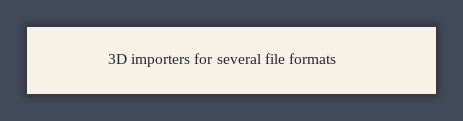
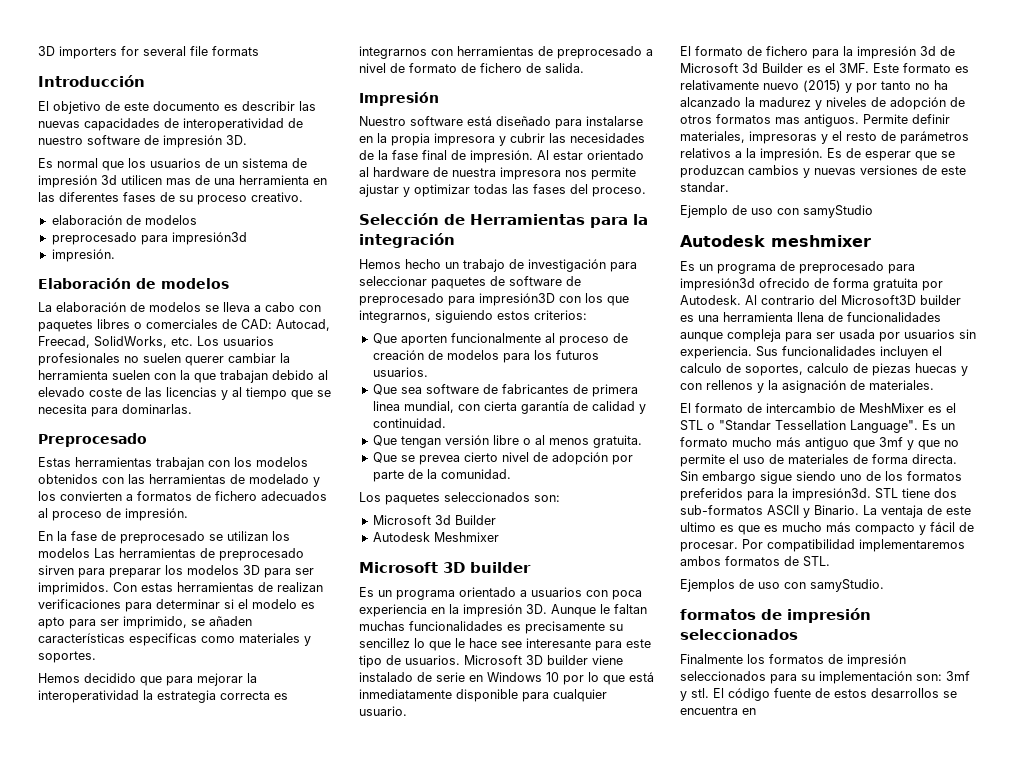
+ Introducción
+ El objetivo de este documento es describir las nuevas capacidades de interoperatividad de nuestro software de impresión 3D.
+ Es normal que los usuarios de un sistema de impresión 3d utilicen mas de una herramienta en las diferentes fases de su proceso creativo.
+ elaboración de modelos
+ preprocesado para impresión3d
+ impresión.
+ Elaboración de modelos
+ La elaboración de modelos se lleva a cabo con paquetes libres o comerciales de CAD: Autocad, Freecad, SolidWorks, etc. Los usuarios profesionales no suelen querer cambiar la herramienta suelen con la que trabajan debido al elevado coste de las licencias y al tiempo que se necesita para dominarlas.
+ Preprocesado
+ Estas herramientas trabajan con los modelos obtenidos con las herramientas de modelado y los convierten a formatos de fichero adecuados al proceso de impresión.
+ En la fase de preprocesado se utilizan los modelos Las herramientas de preprocesado sirven para preparar los modelos 3D para ser imprimidos. Con estas herramientas de realizan verificaciones para determinar si el modelo es apto para ser imprimido, se añaden características especificas como materiales y soportes.
+ Hemos decidido que para mejorar la interoperatividad la estrategia correcta es integrarnos con herramientas de preprocesado a nivel de formato de fichero de salida.
+ Impresión
+ Nuestro software está diseñado para instalarse en la propia impresora y cubrir las necesidades de la fase final de impresión. Al estar orientado al hardware de nuestra impresora nos permite ajustar y optimizar todas las fases del proceso.
+ Selección de Herramientas para la integración
+ Hemos hecho un trabajo de investigación para seleccionar paquetes de software de preprocesado para impresión3D con los que integrarnos, siguiendo estos criterios:
+ Que aporten funcionalmente al proceso de creación de modelos para los futuros usuarios.
+ Que sea software de fabricantes de primera linea mundial, con cierta garantía de calidad y continuidad.
+ Que tengan versión libre o al menos gratuita.
+ Que se prevea cierto nivel de adopción por parte de la comunidad.
+ Los paquetes seleccionados son:
+ Microsoft 3d Builder
+ Autodesk Meshmixer
+ Microsoft 3D builder
+ Es un programa orientado a usuarios con poca experiencia en la impresión 3D. Aunque le faltan muchas funcionalidades es precisamente su sencillez lo que le hace see interesante para este tipo de usuarios. Microsoft 3D builder viene instalado de serie en Windows 10 por lo que está inmediatamente disponible para cualquier usuario.
+ El formato de fichero para la impresión 3d de Microsoft 3d Builder es el 3MF. Este formato es relativamente nuevo (2015) y por tanto no ha alcanzado la madurez y niveles de adopción de otros formatos mas antiguos. Permite definir materiales, impresoras y el resto de parámetros relativos a la impresión. Es de esperar que se produzcan cambios y nuevas versiones de este standar.
+ Ejemplo de uso con samyStudio
+ Autodesk meshmixer
+ Es un programa de preprocesado para impresión3d ofrecido de forma gratuita por Autodesk. Al contrario del Microsoft3D builder es una herramienta llena de funcionalidades aunque compleja para ser usada por usuarios sin experiencia. Sus funcionalidades incluyen el calculo de soportes, calculo de piezas huecas y con rellenos y la asignación de materiales.
+ El formato de intercambio de MeshMixer es el STL o "Standar Tessellation Language". Es un formato mucho más antiguo que 3mf y que no permite el uso de materiales de forma directa. Sin embargo sigue siendo uno de los formatos preferidos para la impresión3d. STL tiene dos sub-formatos ASCII y Binario. La ventaja de este ultimo es que es mucho más compacto y fácil de procesar. Por compatibilidad implementaremos ambos formatos de STL.
+ Ejemplos de uso con samyStudio.
+ formatos de impresión seleccionados
+ Finalmente los formatos de impresión seleccionados para su implementación son: 3mf y stl. El código fuente de estos desarrollos se encuentra en

